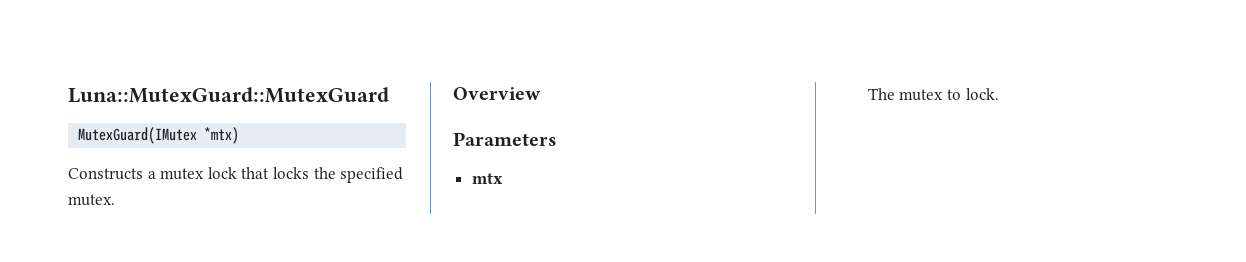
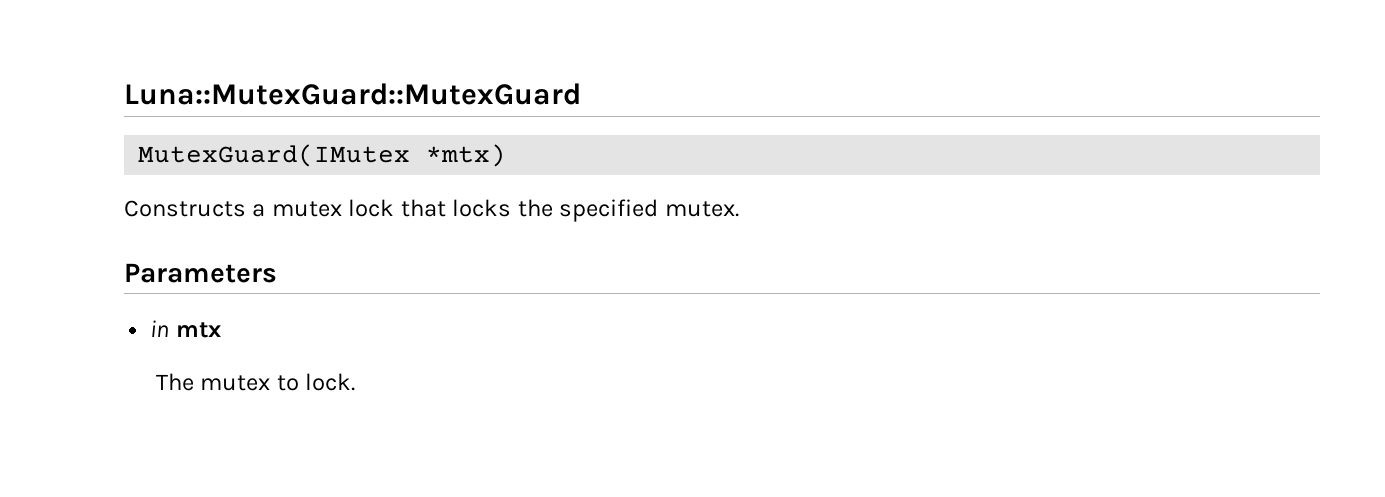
- Overview
- mtx
+ in mtx

